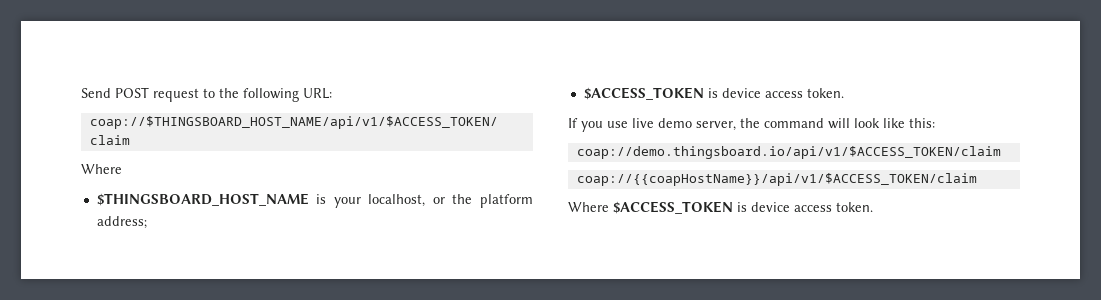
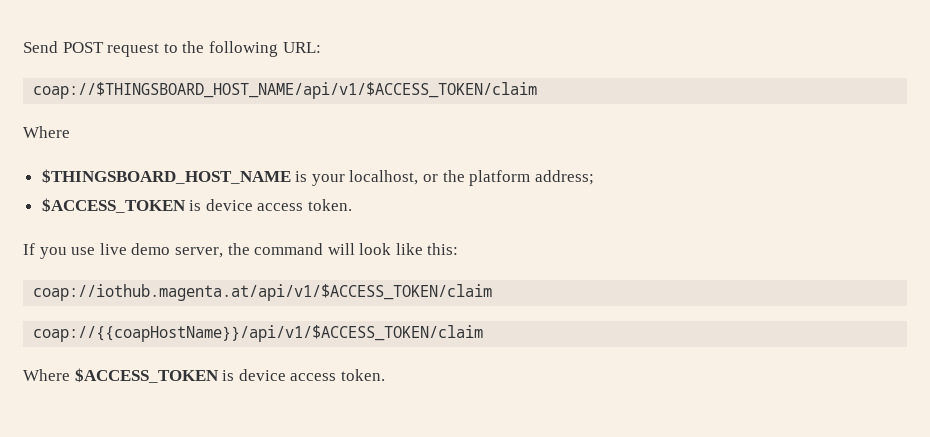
- coap://demo.thingsboard.io/api/v1/$ACCESS_TOKEN/claim
+ coap://iothub.magenta.at/api/v1/$ACCESS_TOKEN/claim

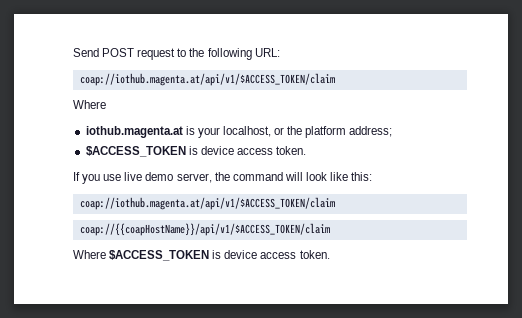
  Send POST request to the following URL:
- coap://$THINGSBOARD_HOST_NAME/api/v1/$ACCESS_TOKEN/claim
+ coap://iothub.magenta.at/api/v1/$ACCESS_TOKEN/claim
- $THINGSBOARD_HOST_NAME is your localhost, or the platform address;
+ iothub.magenta.at is your localhost, or the platform address;

